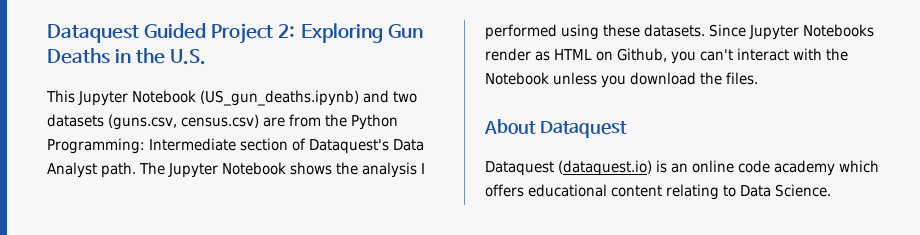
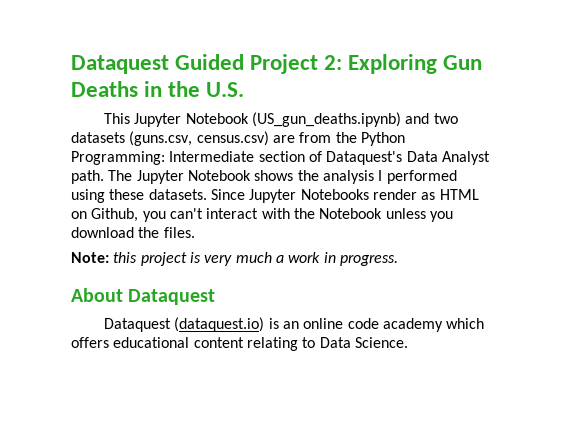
+ Note: this project is very much a work in progress.

